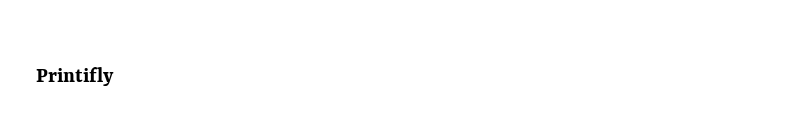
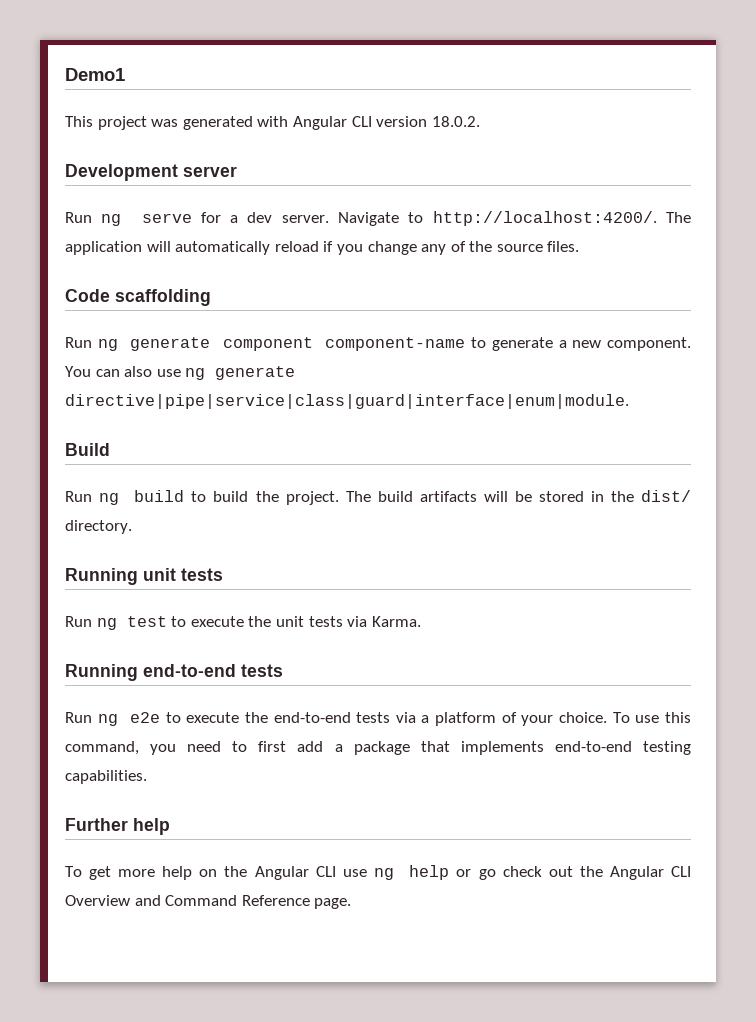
- Printifly
+ Demo1
+ This project was generated with Angular CLI version 18.0.2.
+ Development server
+ Run ng serve for a dev server. Navigate to http://localhost:4200/. The application will automatically reload if you change any of the source files.
+ Code scaffolding
+ Run ng generate component component-name to generate a new component. You can also use ng generate directive|pipe|service|class|guard|interface|enum|module.
+ Build
+ Run ng build to build the project. The build artifacts will be stored in the dist/ directory.
+ Running unit tests
+ Run ng test to execute the unit tests via Karma.
+ Running end-to-end tests
+ Run ng e2e to execute the end-to-end tests via a platform of your choice. To use this command, you need to first add a package that implements end-to-end testing capabilities.
+ Further help
+ To get more help on the Angular CLI use ng help or go check out the Angular CLI Overview and Command Reference page.

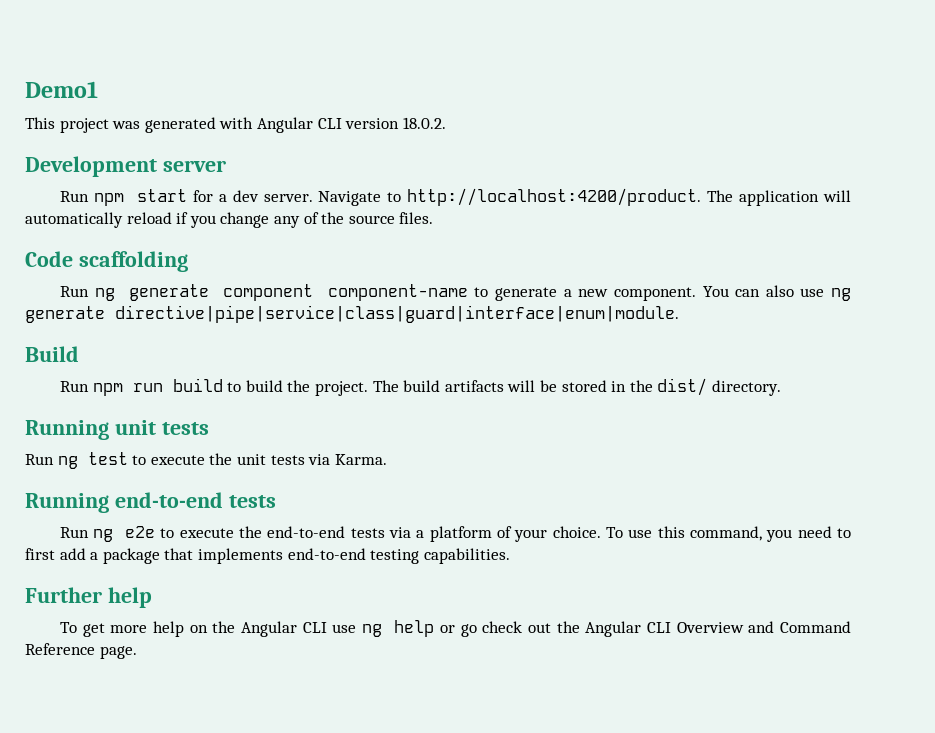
- Run ng serve for a dev server.
+ Run npm start for a dev server.
- Navigate to http://localhost:4200/.
+ Navigate to http://localhost:4200/product.
- Run ng build to build the project.
+ Run npm run build to build the project.

